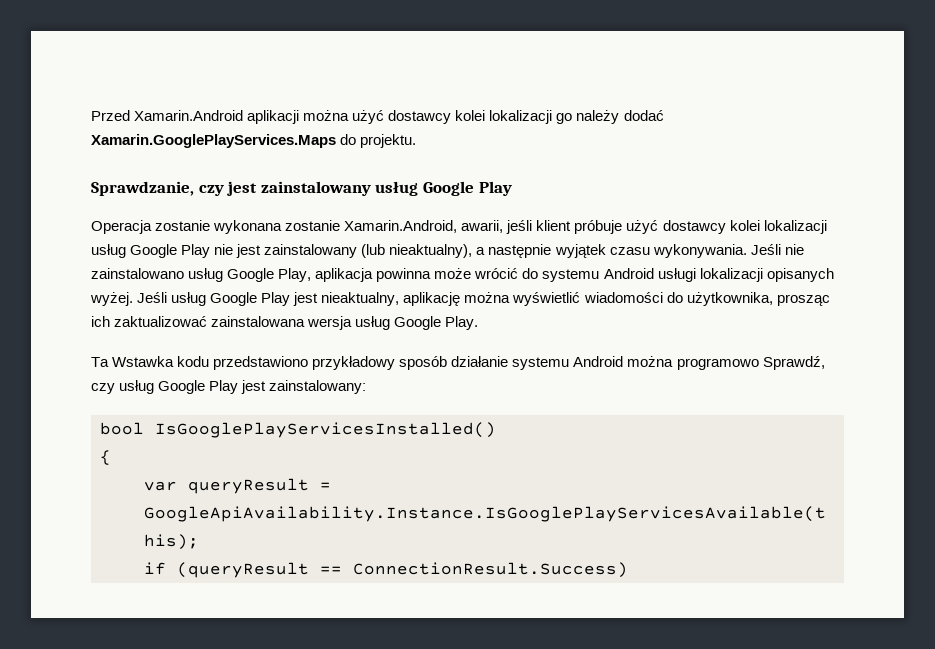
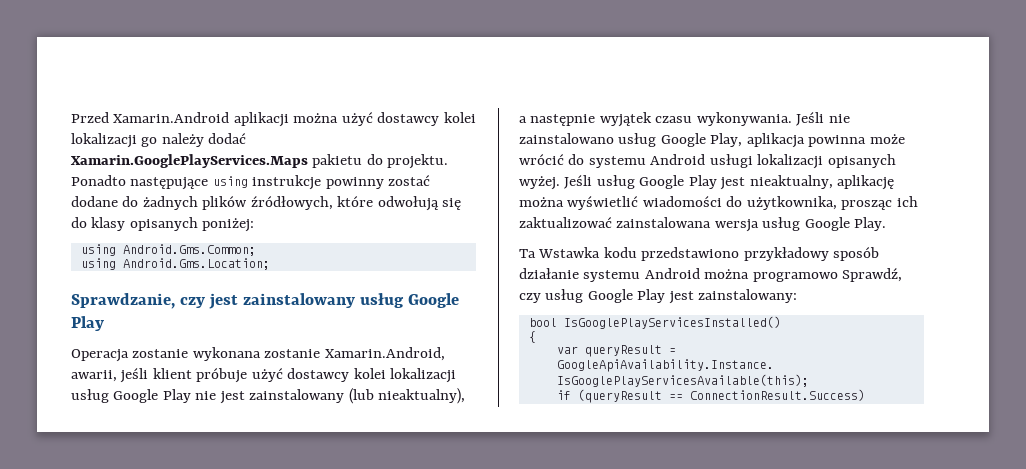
- Przed Xamarin.Android aplikacji można użyć dostawcy kolei lokalizacji go należy dodać Xamarin.GooglePlayServices.Maps do projektu.
+ Przed Xamarin.Android aplikacji można użyć dostawcy kolei lokalizacji go należy dodać Xamarin.GooglePlayServices.Maps pakietu do projektu. Ponadto następujące using instrukcje powinny zostać dodane do żadnych plików źródłowych, które odwołują się do klasy opisanych poniżej:
+ using Android.Gms.Common;
+ using Android.Gms.Location;

